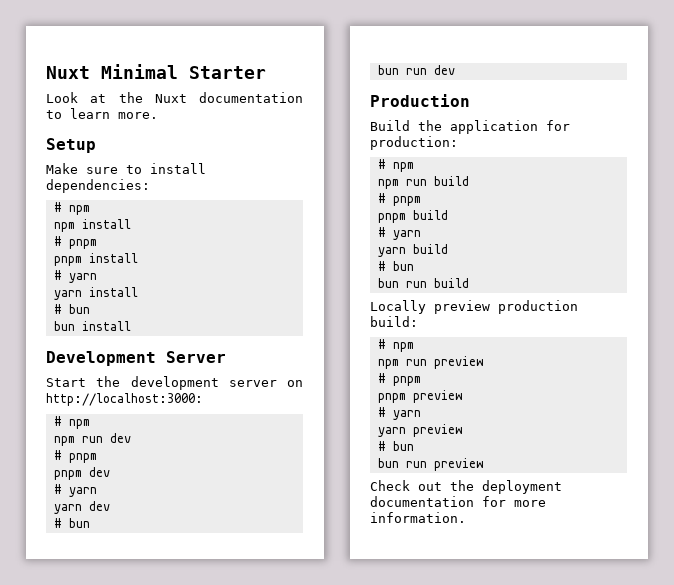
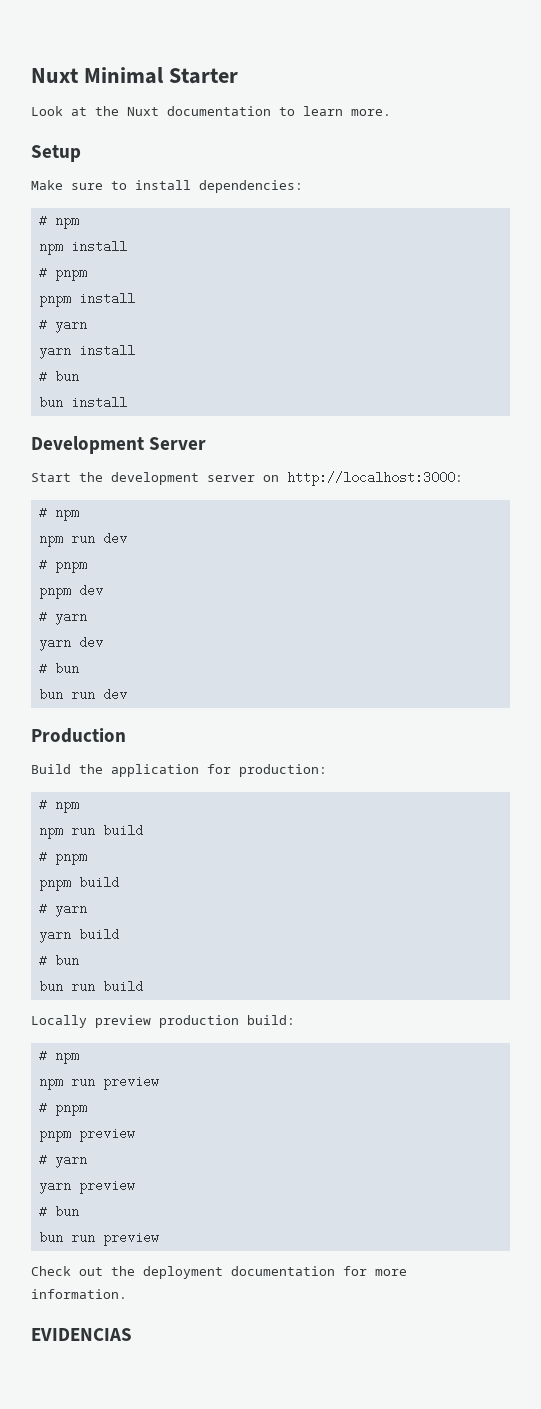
+ EVIDENCIAS

